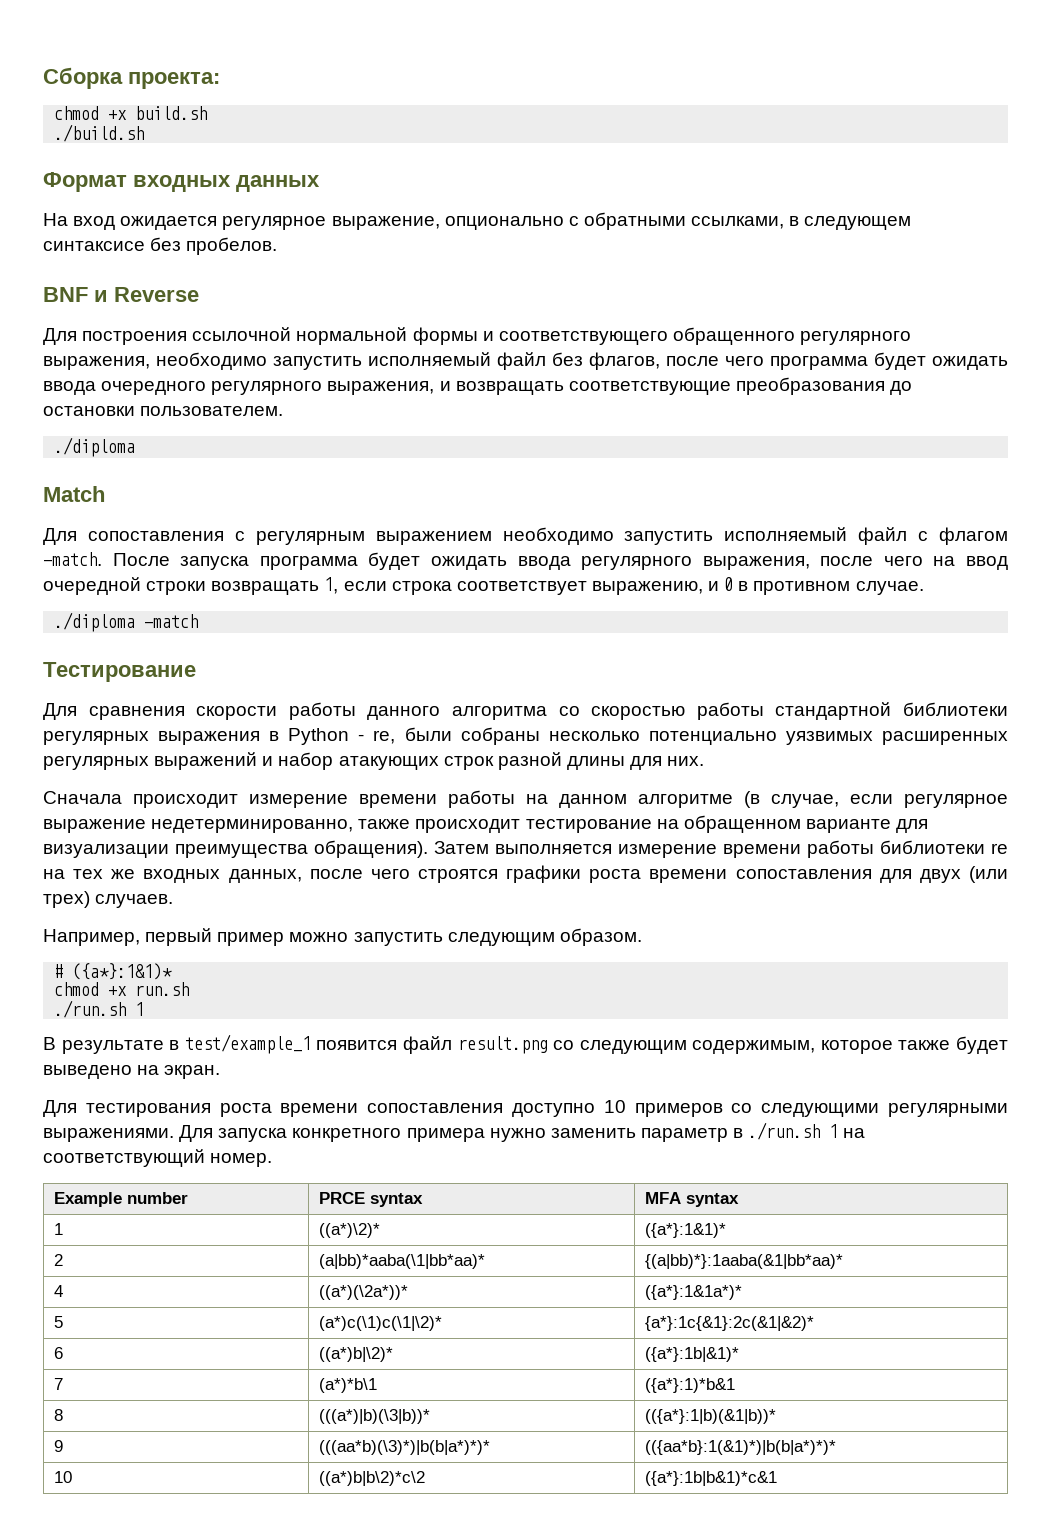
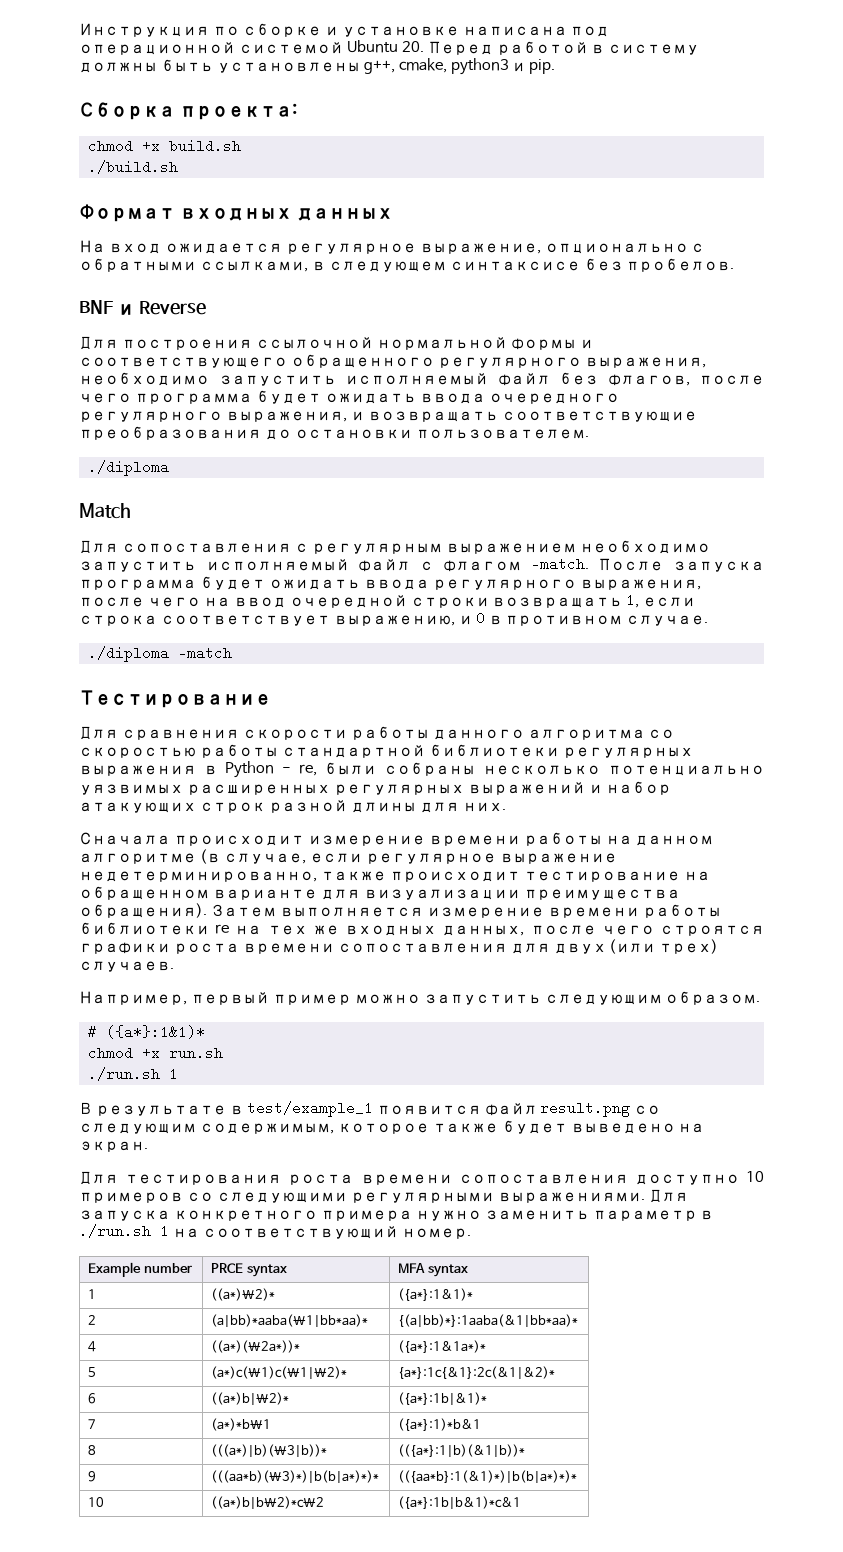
+ Инструкция по сборке и установке написана под операционной системой Ubuntu 20. Перед работой в систему должны быть установлены g++, cmake, python3 и pip.

